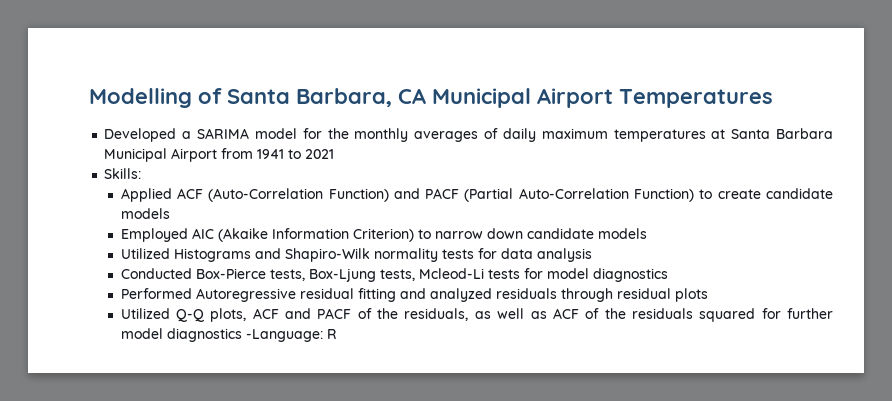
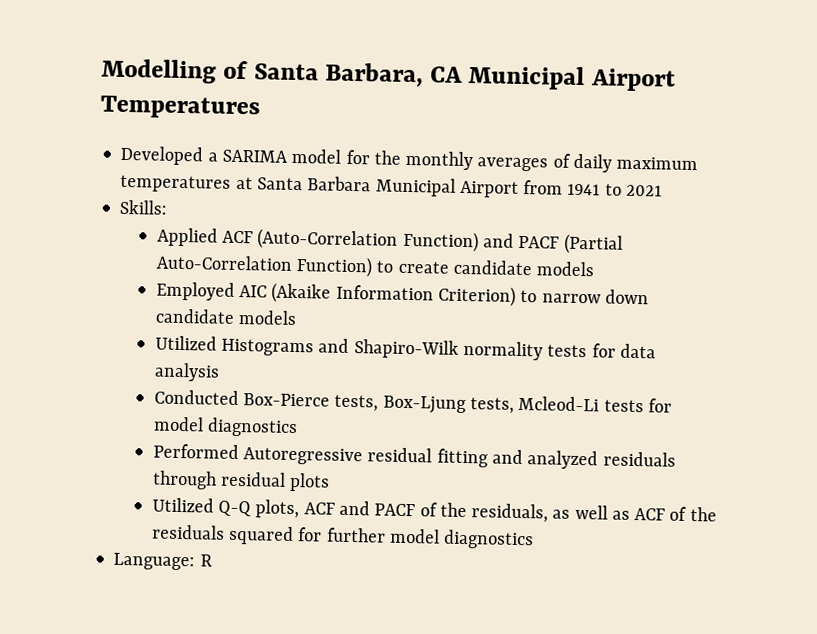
- Utilized Q-Q plots, ACF and PACF of the residuals, as well as ACF of the residuals squared for further model diagnostics -Language: R
+ Utilized Q-Q plots, ACF and PACF of the residuals, as well as ACF of the residuals squared for further model diagnostics
+ Language: R

